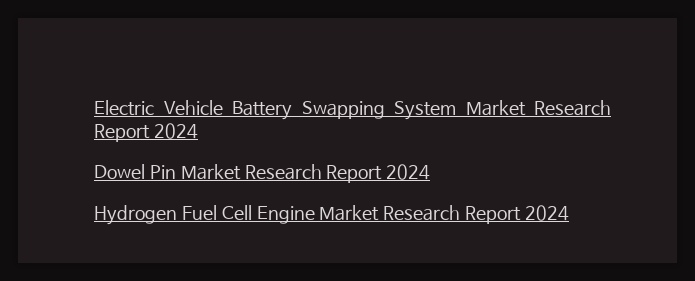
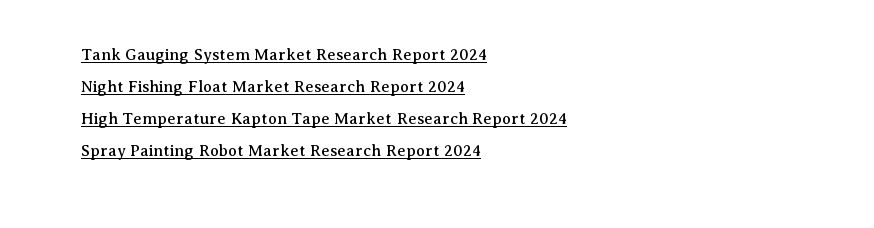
- Electric Vehicle Battery Swapping System Market Research Report 2024
+ Tank Gauging System Market Research Report 2024
- Dowel Pin Market Research Report 2024
- Hydrogen Fuel Cell Engine Market Research Report 2024
+ Night Fishing Float Market Research Report 2024
+ High Temperature Kapton Tape Market Research Report 2024
+ Spray Painting Robot Market Research Report 2024

